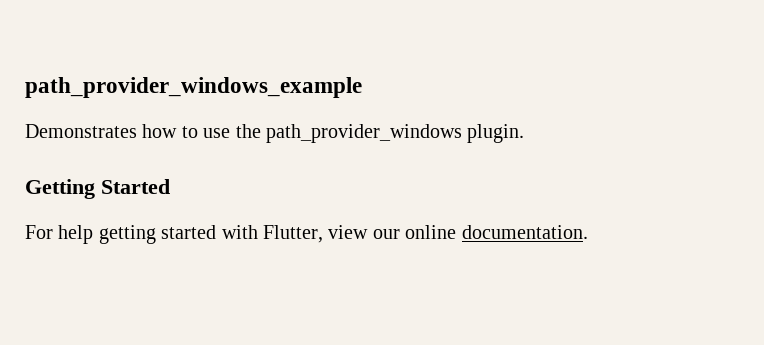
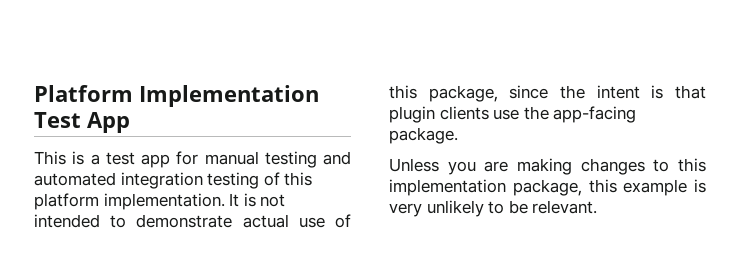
- path_provider_windows_example
- Demonstrates how to use the path_provider_windows plugin.
- Getting Started
- For help getting started with Flutter, view our online documentation.
+ Platform Implementation Test App
+ This is a test app for manual testing and automated integration testing of this platform implementation. It is not intended to demonstrate actual use of this package, since the intent is that plugin clients use the app-facing package.
+ Unless you are making changes to this implementation package, this example is very unlikely to be relevant.

